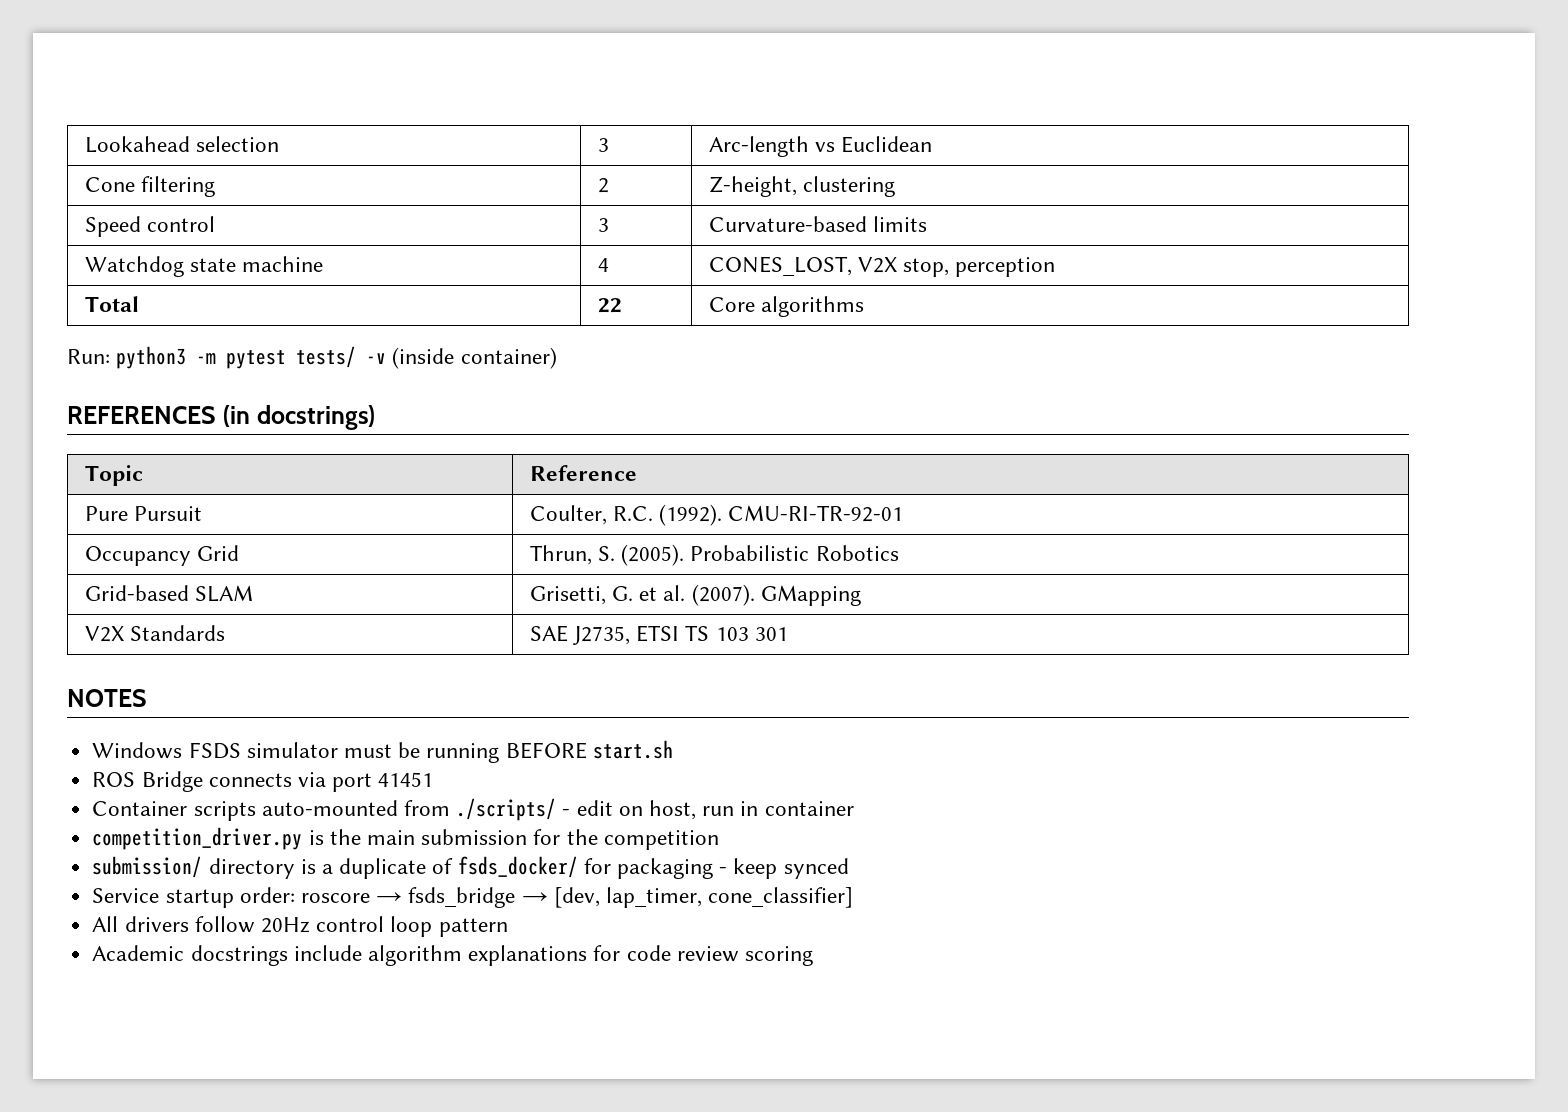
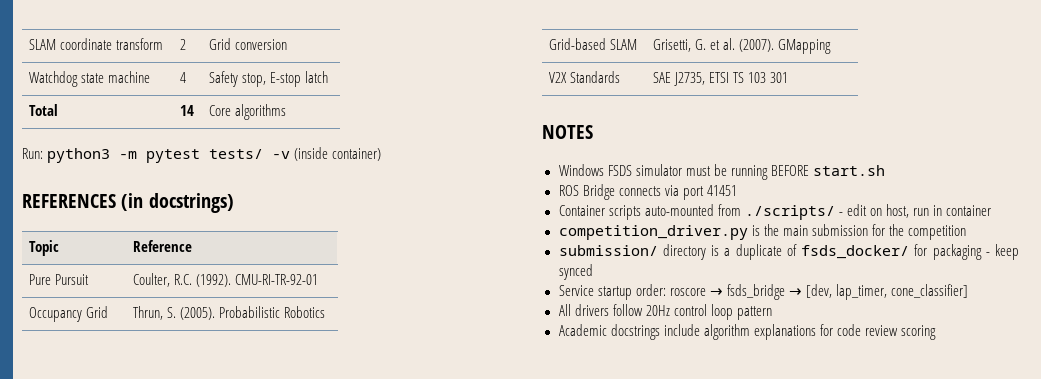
- Lookahead selection | 3 | Arc-length vs Euclidean
- Cone filtering | 2 | Z-height, clustering
- Speed control | 3 | Curvature-based limits
+ SLAM coordinate transform | 2 | Grid conversion
- Watchdog state machine | 4 | CONES_LOST, V2X stop, perception
+ Watchdog state machine | 4 | Safety stop, E-stop latch
- Total | 22 | Core algorithms
+ Total | 14 | Core algorithms

